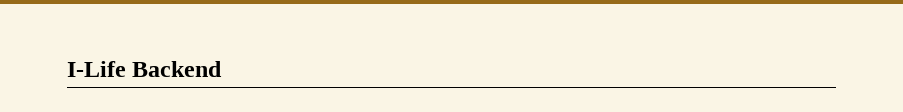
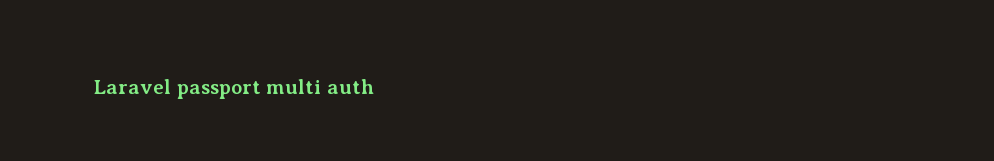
- I-Life Backend
+ Laravel passport multi auth

